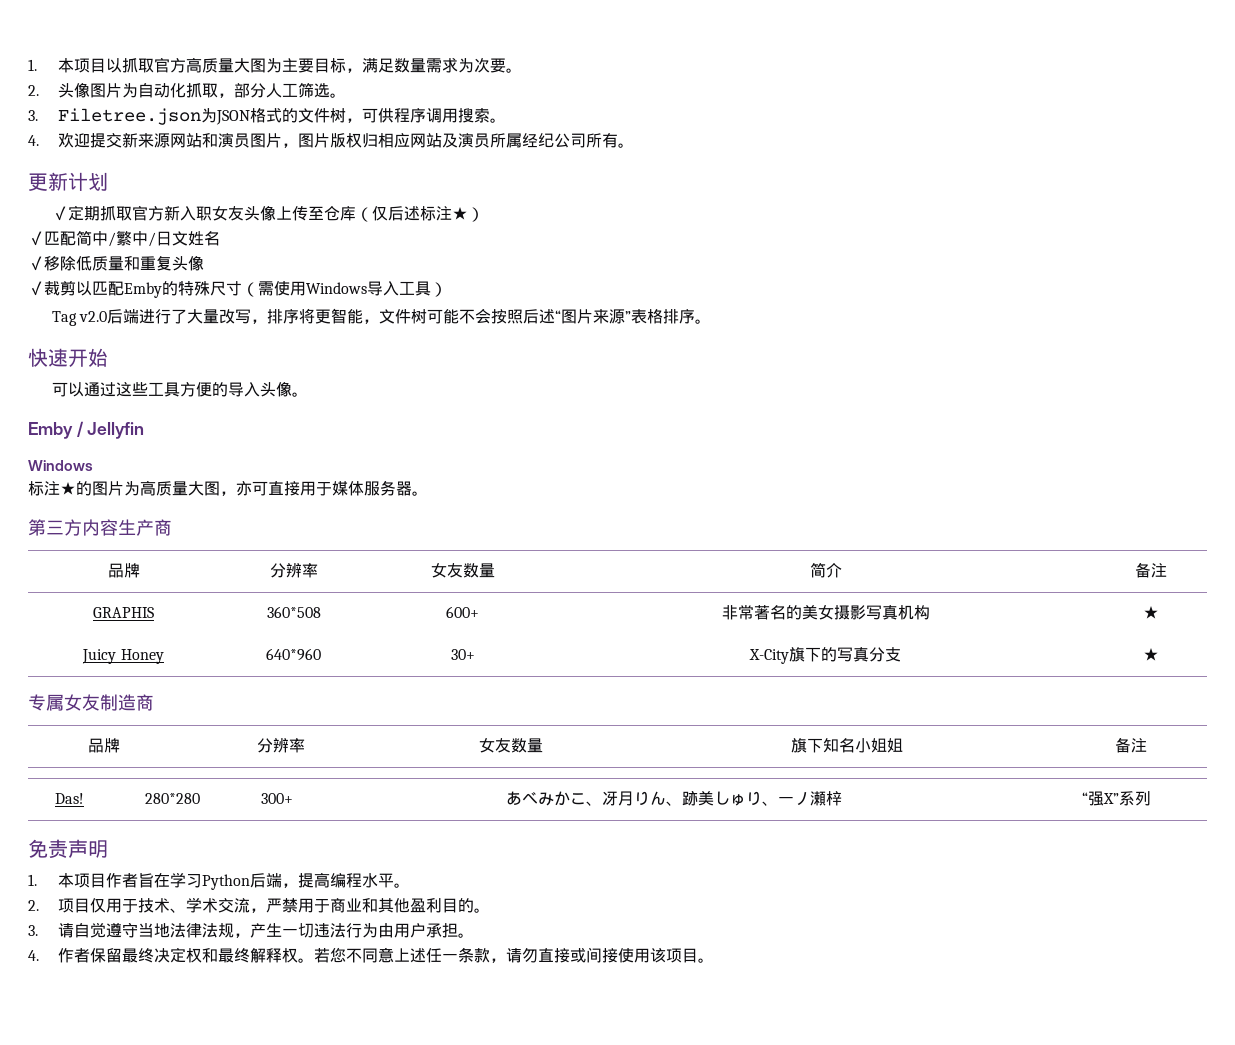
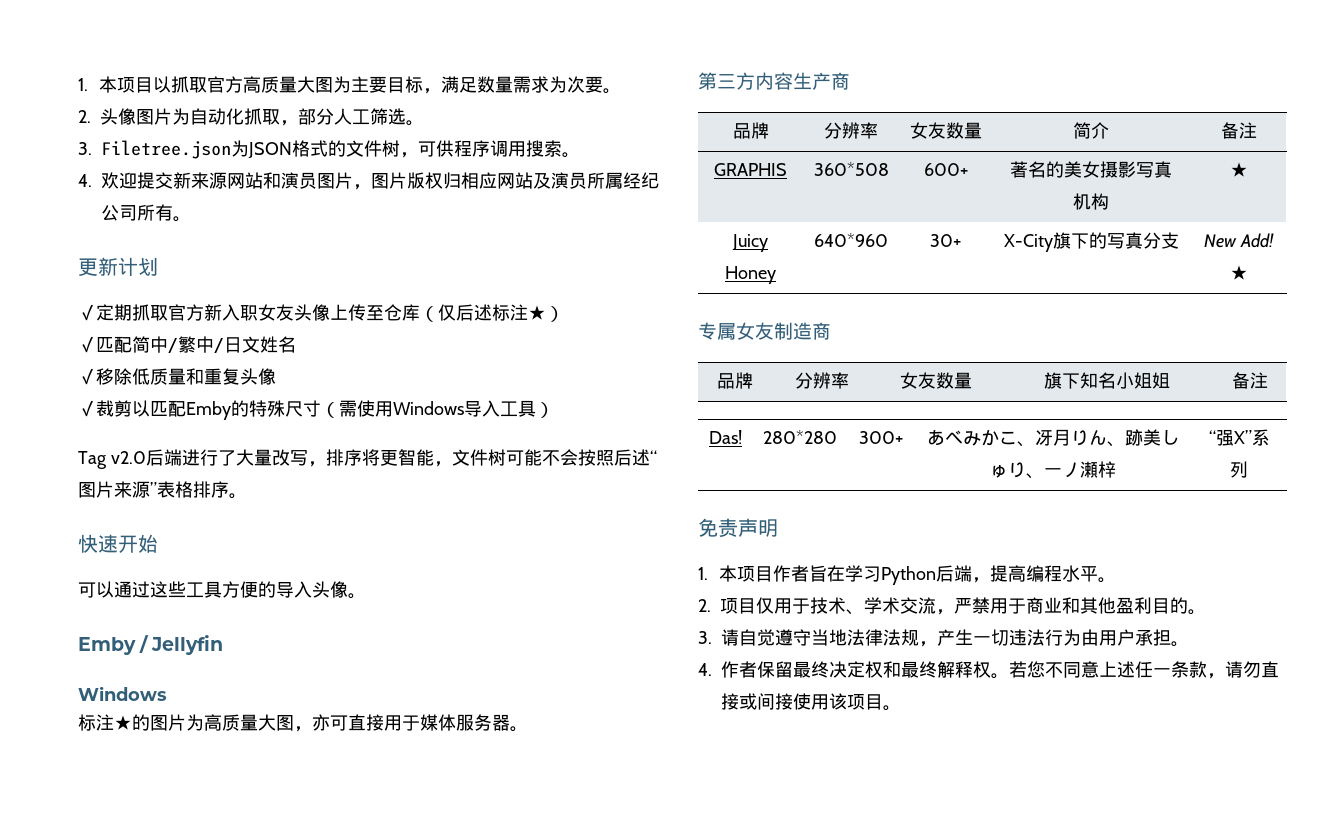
- GRAPHIS | 360*508 | 600+ | 非常著名的美女摄影写真机构 | ★
+ GRAPHIS | 360*508 | 600+ | 著名的美女摄影写真机构 | ★
- Juicy Honey | 640*960 | 30+ | X-City旗下的写真分支 | ★
+ Juicy Honey | 640*960 | 30+ | X-City旗下的写真分支 | New Add! ★

